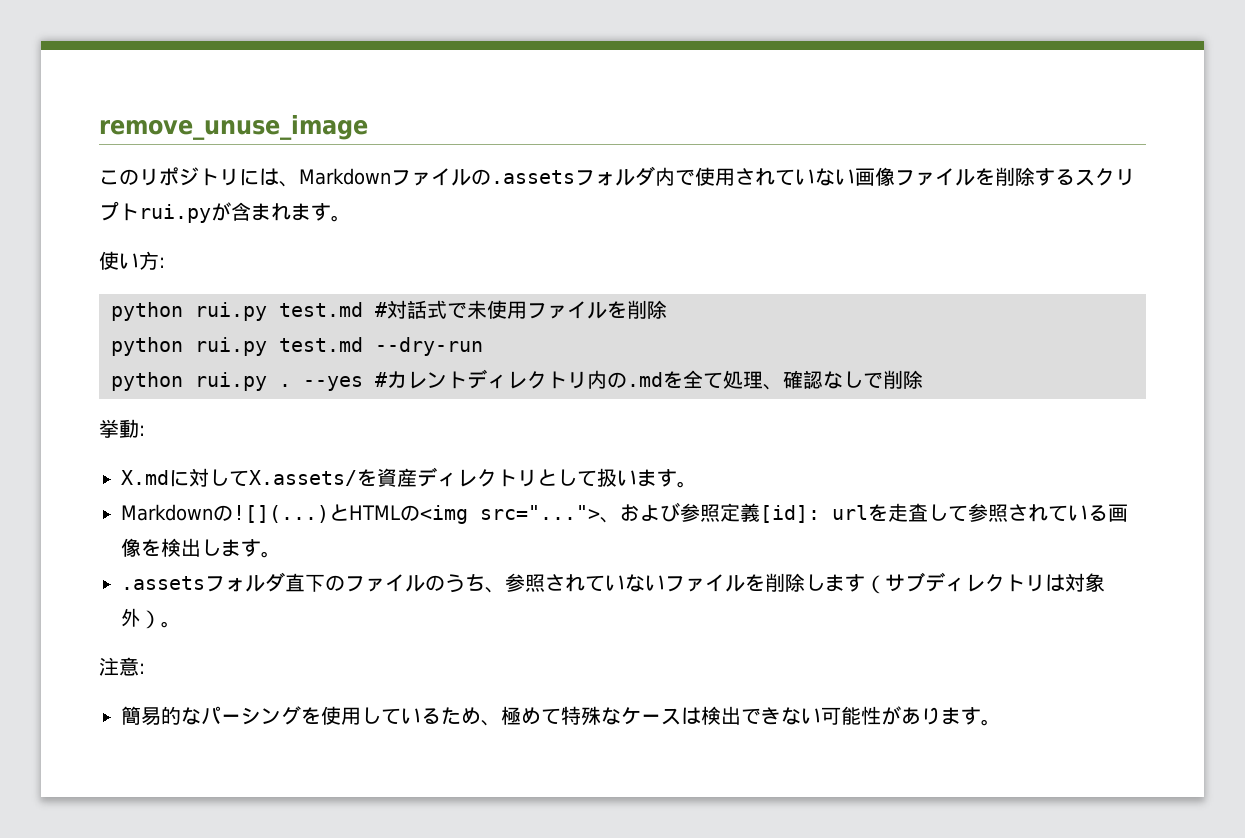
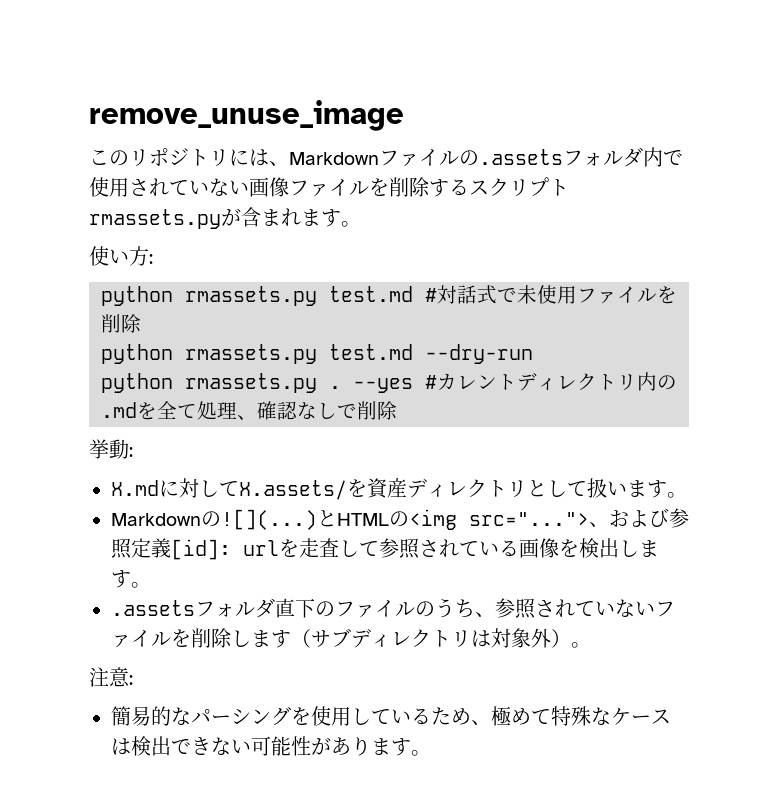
- このリポジトリには、Markdownファイルの.assetsフォルダ内で使用されていない画像ファイルを削除するスクリプトrui.pyが含まれます。
+ このリポジトリには、Markdownファイルの.assetsフォルダ内で使用されていない画像ファイルを削除するスクリプトrmassets.pyが含まれます。
- python rui.py test.md #対話式で未使用ファイルを削除
+ python rmassets.py test.md #対話式で未使用ファイルを削除
- python rui.py test.md --dry-run
+ python rmassets.py test.md --dry-run
- python rui.py .
+ python rmassets.py .

